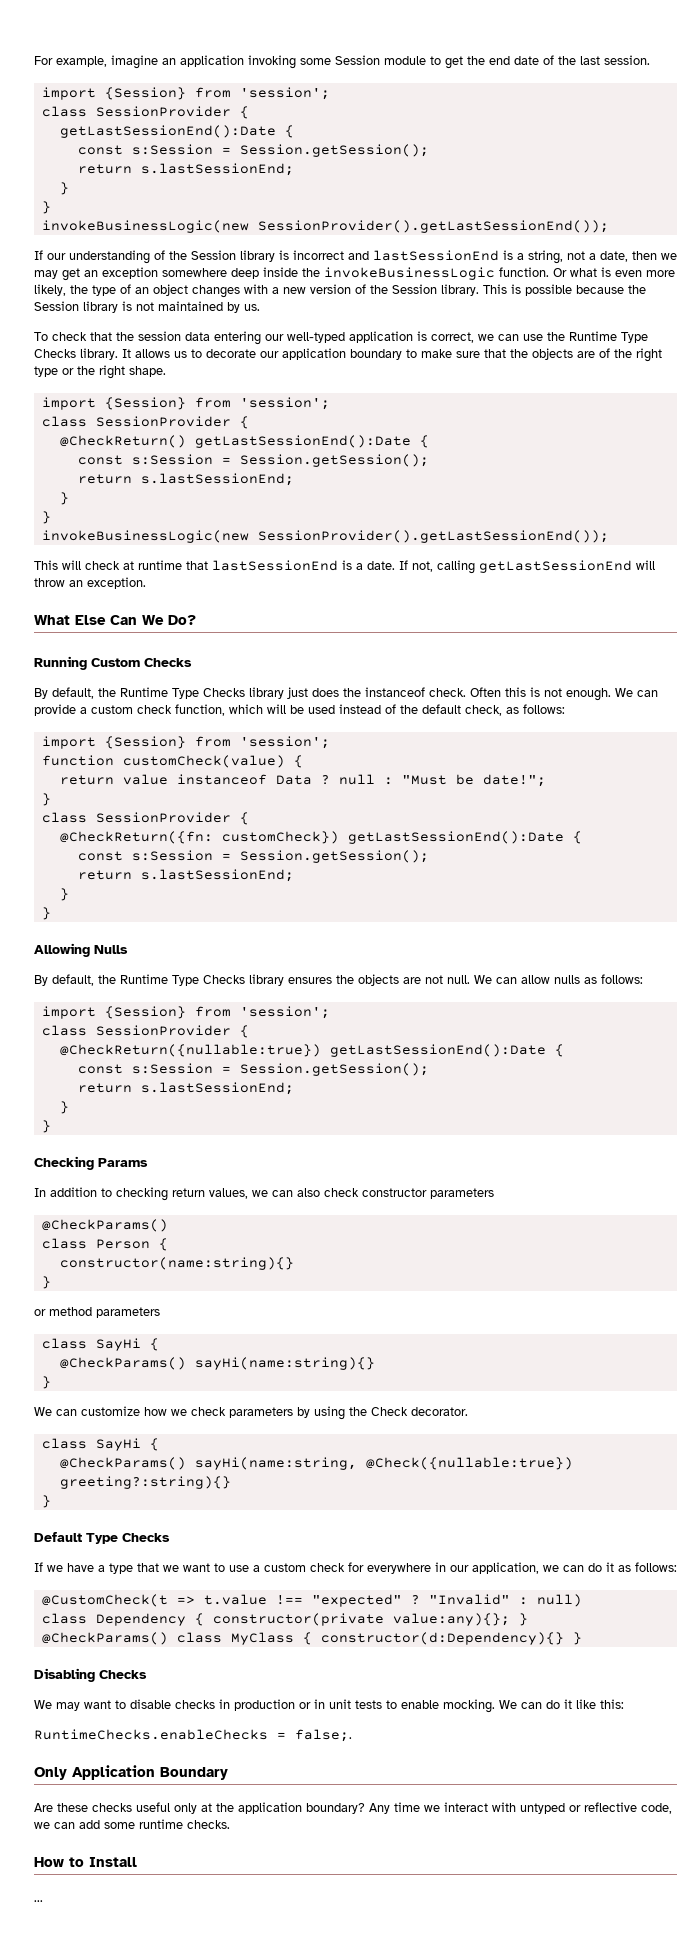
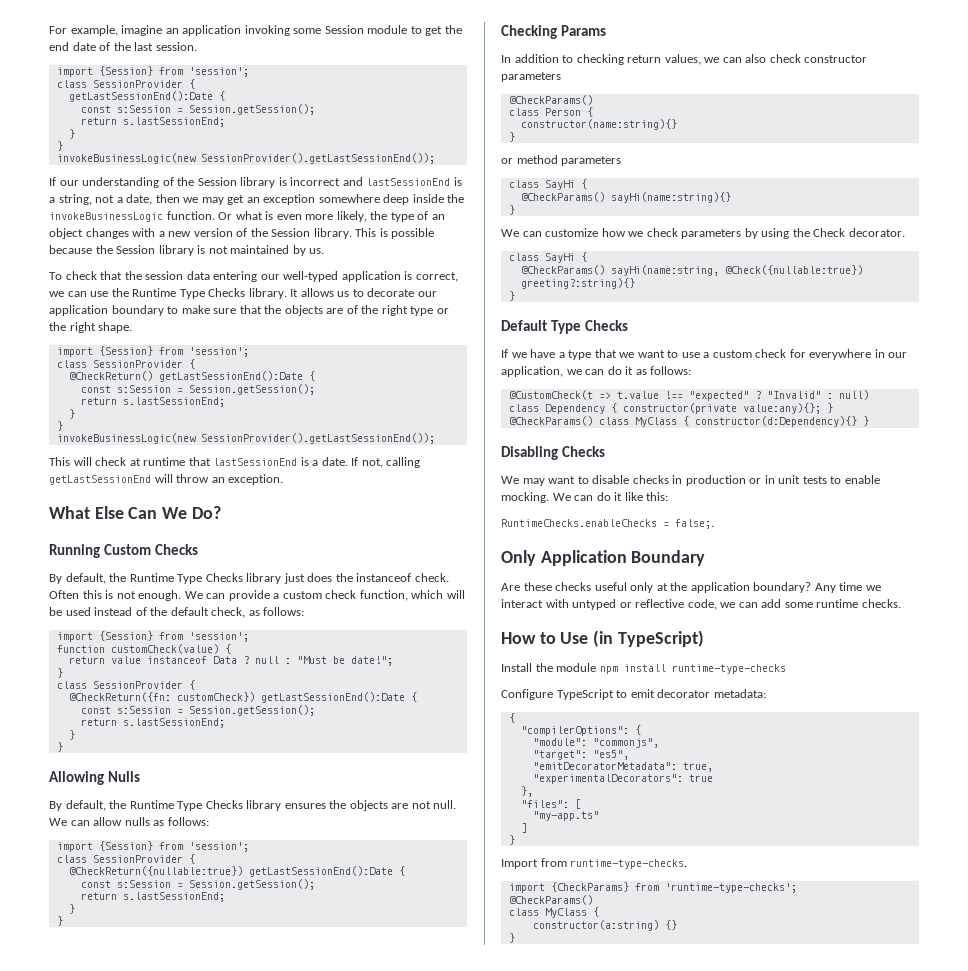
- How to Install
- ...
+ How to Use (in TypeScript)
+ Install the module npm install runtime-type-checks
+ Configure TypeScript to emit decorator metadata:
+ {
+ "compilerOptions": {
+ "module": "commonjs",
+ "target": "es5",
+ "emitDecoratorMetadata": true,
+ "experimentalDecorators": true
+ },
+ "files": [
+ "my-app.ts"
+ ]
+ }
+ Import from runtime-type-checks.
+ import {CheckParams} from 'runtime-type-checks';
+ @CheckParams()
+ class MyClass {
+ constructor(a:string) {}
+ }

